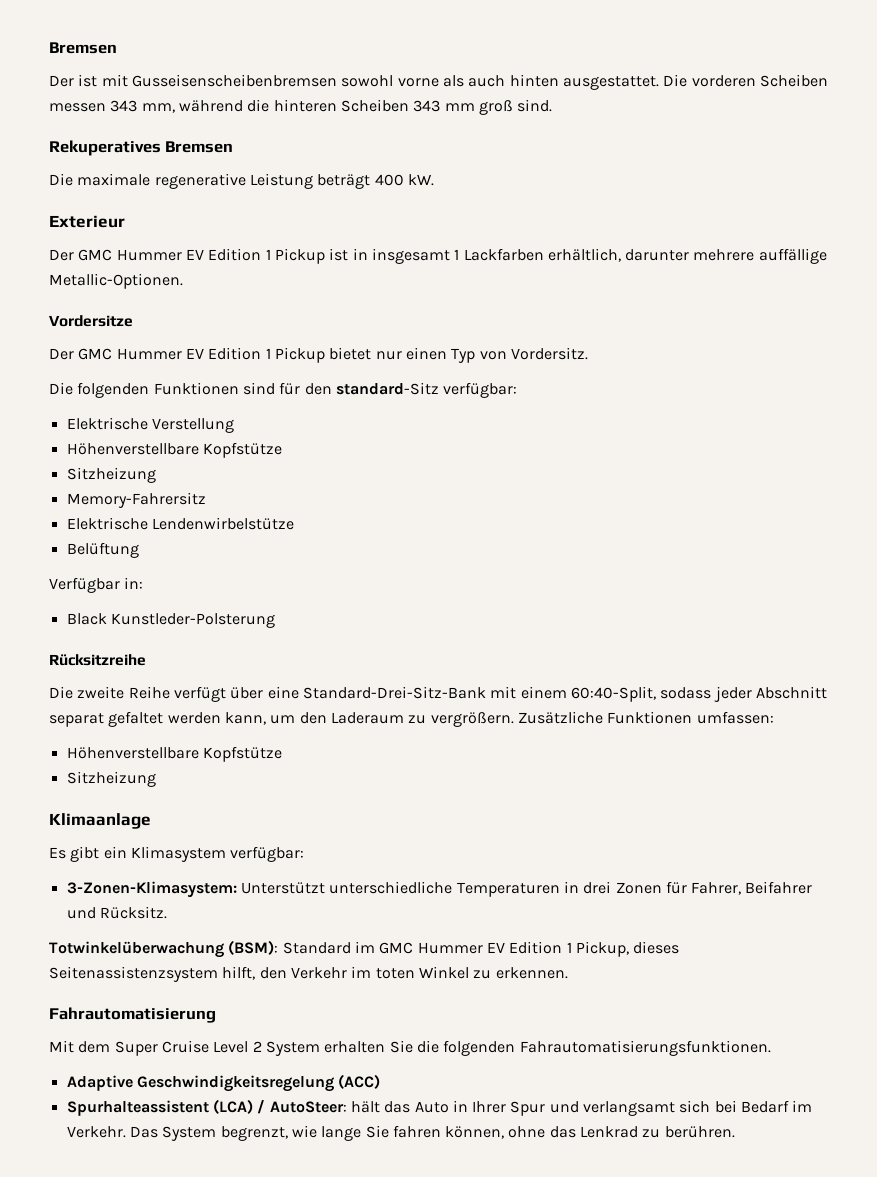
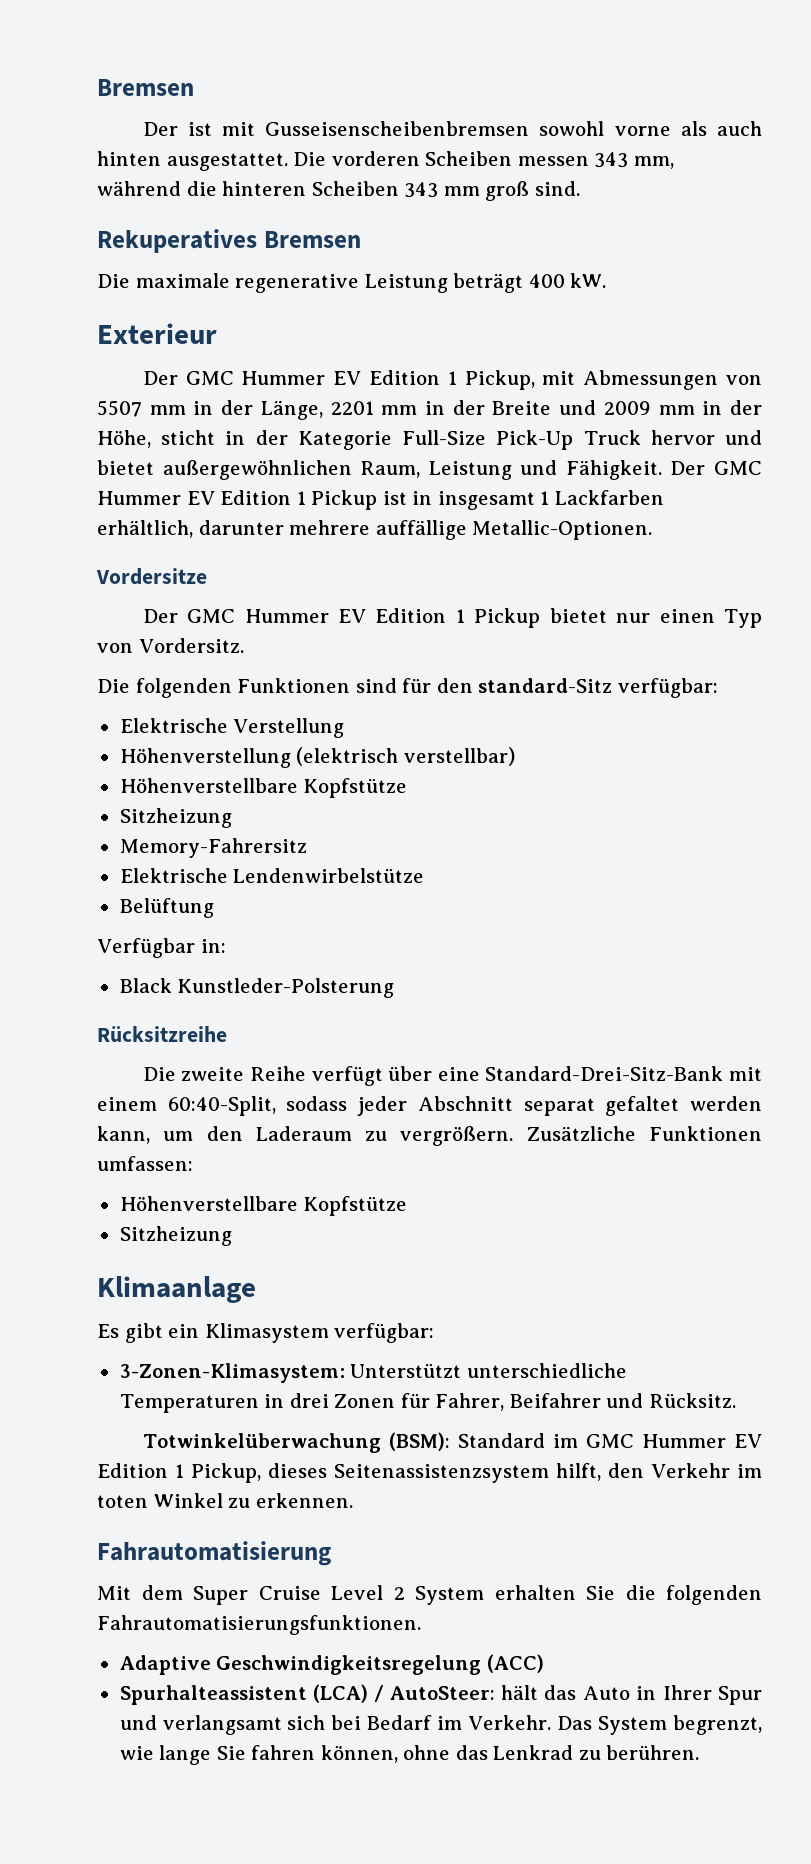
- Der GMC Hummer EV Edition 1 Pickup ist in insgesamt 1 Lackfarben erhältlich, darunter mehrere auffällige Metallic-Optionen.
+ Der GMC Hummer EV Edition 1 Pickup, mit Abmessungen von 5507 mm in der Länge, 2201 mm in der Breite und 2009 mm in der Höhe, sticht in der Kategorie Full-Size Pick-Up Truck hervor und bietet außergewöhnlichen Raum, Leistung und Fähigkeit. Der GMC Hummer EV Edition 1 Pickup ist in insgesamt 1 Lackfarben erhältlich, darunter mehrere auffällige Metallic-Optionen.
+ Höhenverstellung (elektrisch verstellbar)

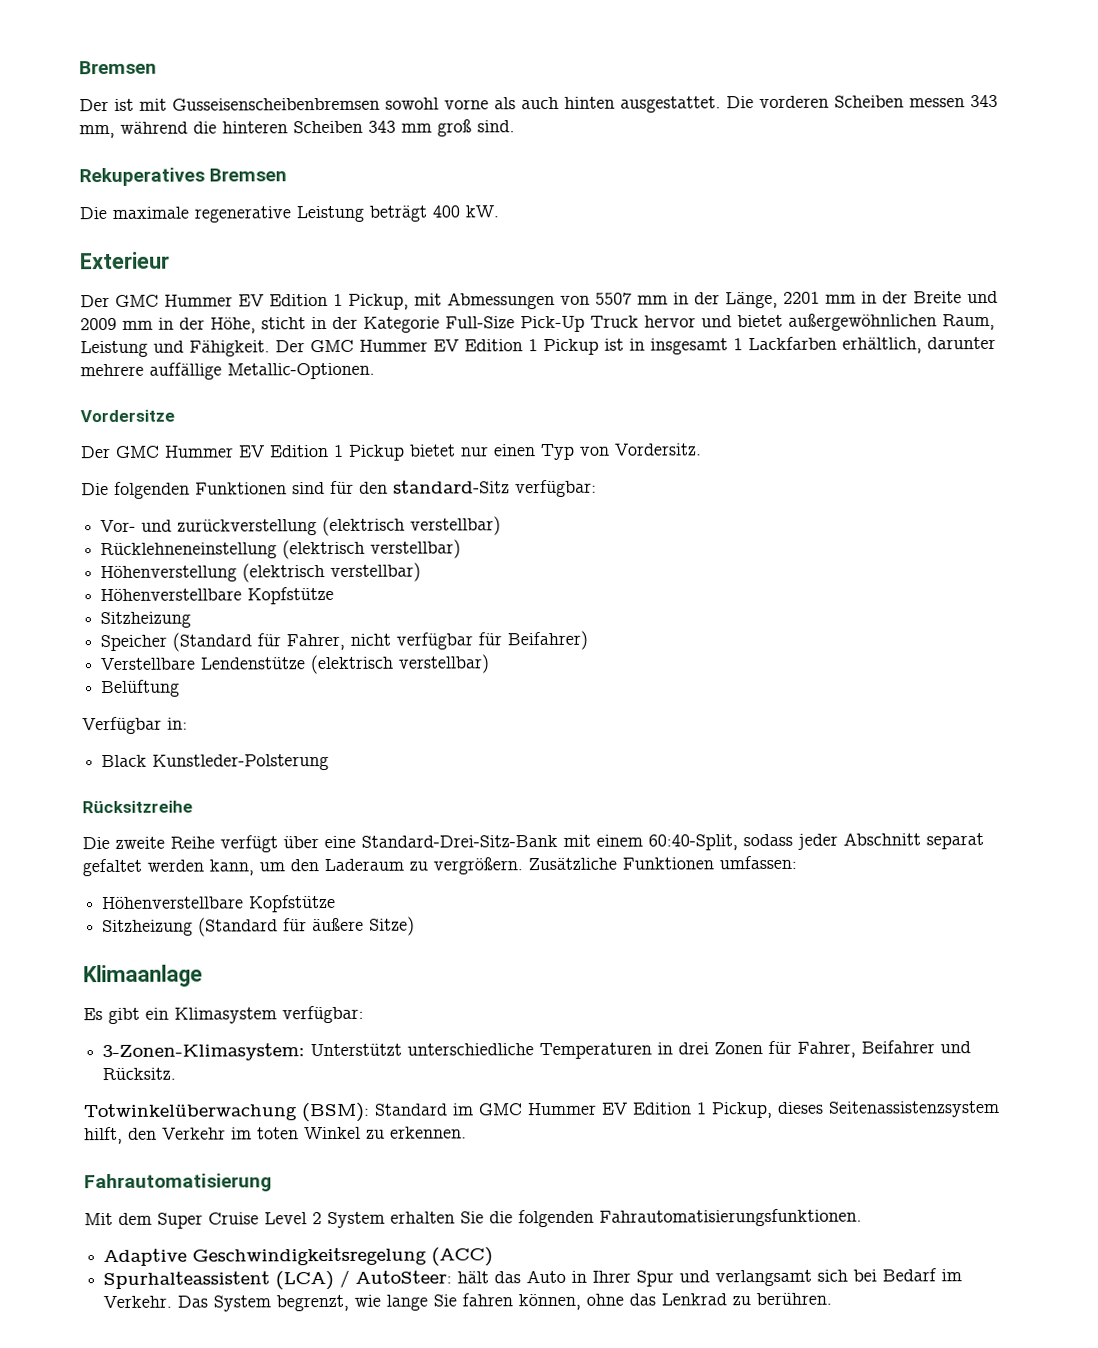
- Elektrische Verstellung
+ Vor- und zurückverstellung (elektrisch verstellbar)
+ Rücklehneneinstellung (elektrisch verstellbar)
- Memory-Fahrersitz
- Elektrische Lendenwirbelstütze
+ Speicher (Standard für Fahrer, nicht verfügbar für Beifahrer)
+ Verstellbare Lendenstütze (elektrisch verstellbar)
  Zusätzliche Funktionen umfassen:
  Höhenverstellbare Kopfstütze
- Sitzheizung
+ Sitzheizung (Standard für äußere Sitze)

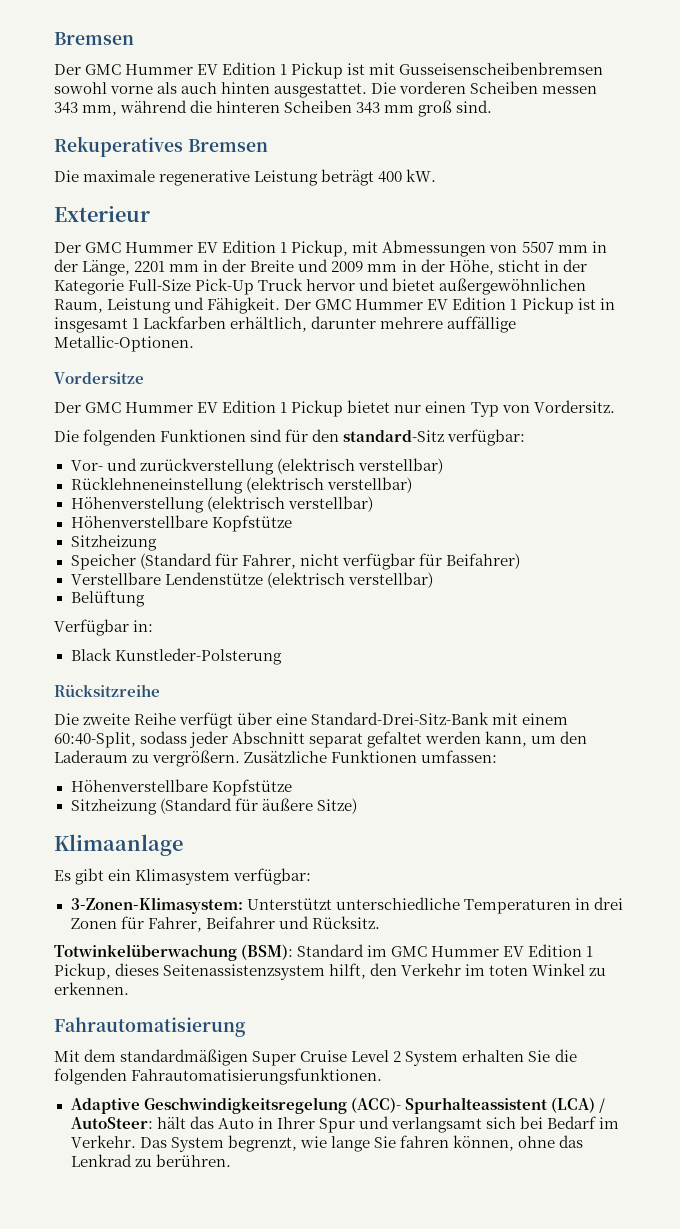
- Der ist mit Gusseisenscheibenbremsen sowohl vorne als auch hinten ausgestattet.
+ Der GMC Hummer EV Edition 1 Pickup ist mit Gusseisenscheibenbremsen sowohl vorne als auch hinten ausgestattet.
- Mit dem Super Cruise Level 2 System erhalten Sie die folgenden Fahrautomatisierungsfunktionen.
+ Mit dem standardmäßigen Super Cruise Level 2 System erhalten Sie die folgenden Fahrautomatisierungsfunktionen.
- Adaptive Geschwindigkeitsregelung (ACC)
- Spurhalteassistent (LCA) / AutoSteer: hält das Auto in Ihrer Spur und verlangsamt sich bei Bedarf im Verkehr.
+ Adaptive Geschwindigkeitsregelung (ACC)- Spurhalteassistent (LCA) / AutoSteer: hält das Auto in Ihrer Spur und verlangsamt sich bei Bedarf im Verkehr.

